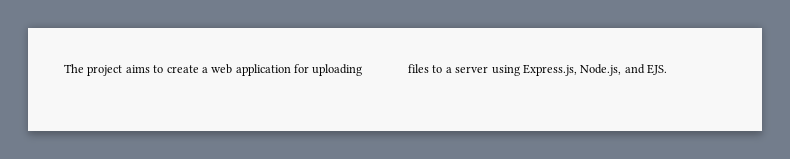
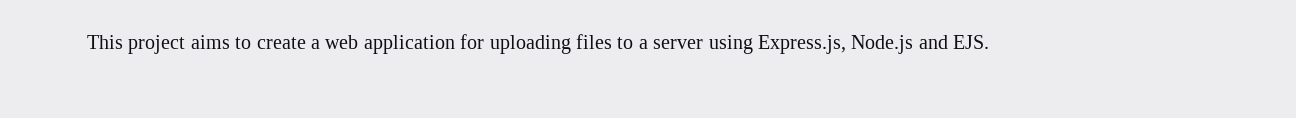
- The project aims to create a web application for uploading files to a server using Express.js, Node.js, and EJS.
+ This project aims to create a web application for uploading files to a server using Express.js, Node.js and EJS.

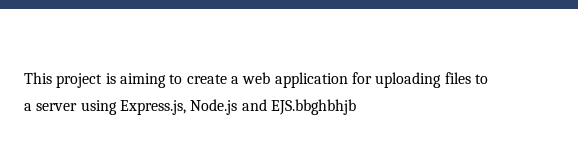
- This project aims to create a web application for uploading files to a server using Express.js, Node.js and EJS.
+ This project is aiming to create a web application for uploading files to a server using Express.js, Node.js and EJS.bbghbhjb

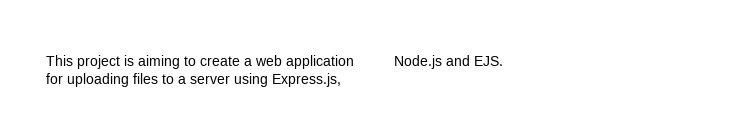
- This project is aiming to create a web application for uploading files to a server using Express.js, Node.js and EJS.bbghbhjb
+ This project is aiming to create a web application for uploading files to a server using Express.js, Node.js and EJS.

